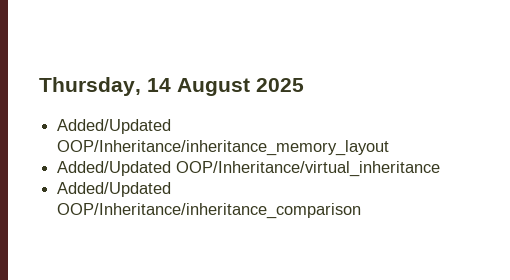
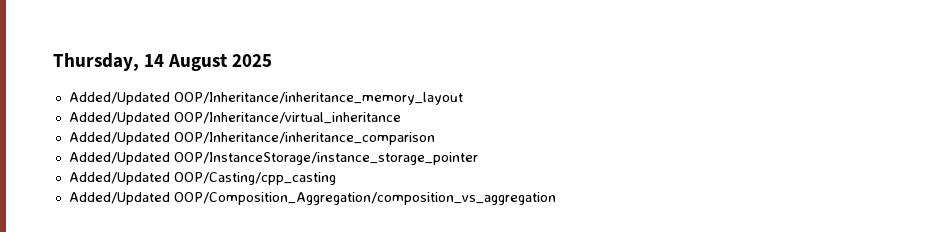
+ Added/Updated OOP/InstanceStorage/instance_storage_pointer
+ Added/Updated OOP/Casting/cpp_casting
+ Added/Updated OOP/Composition_Aggregation/composition_vs_aggregation

